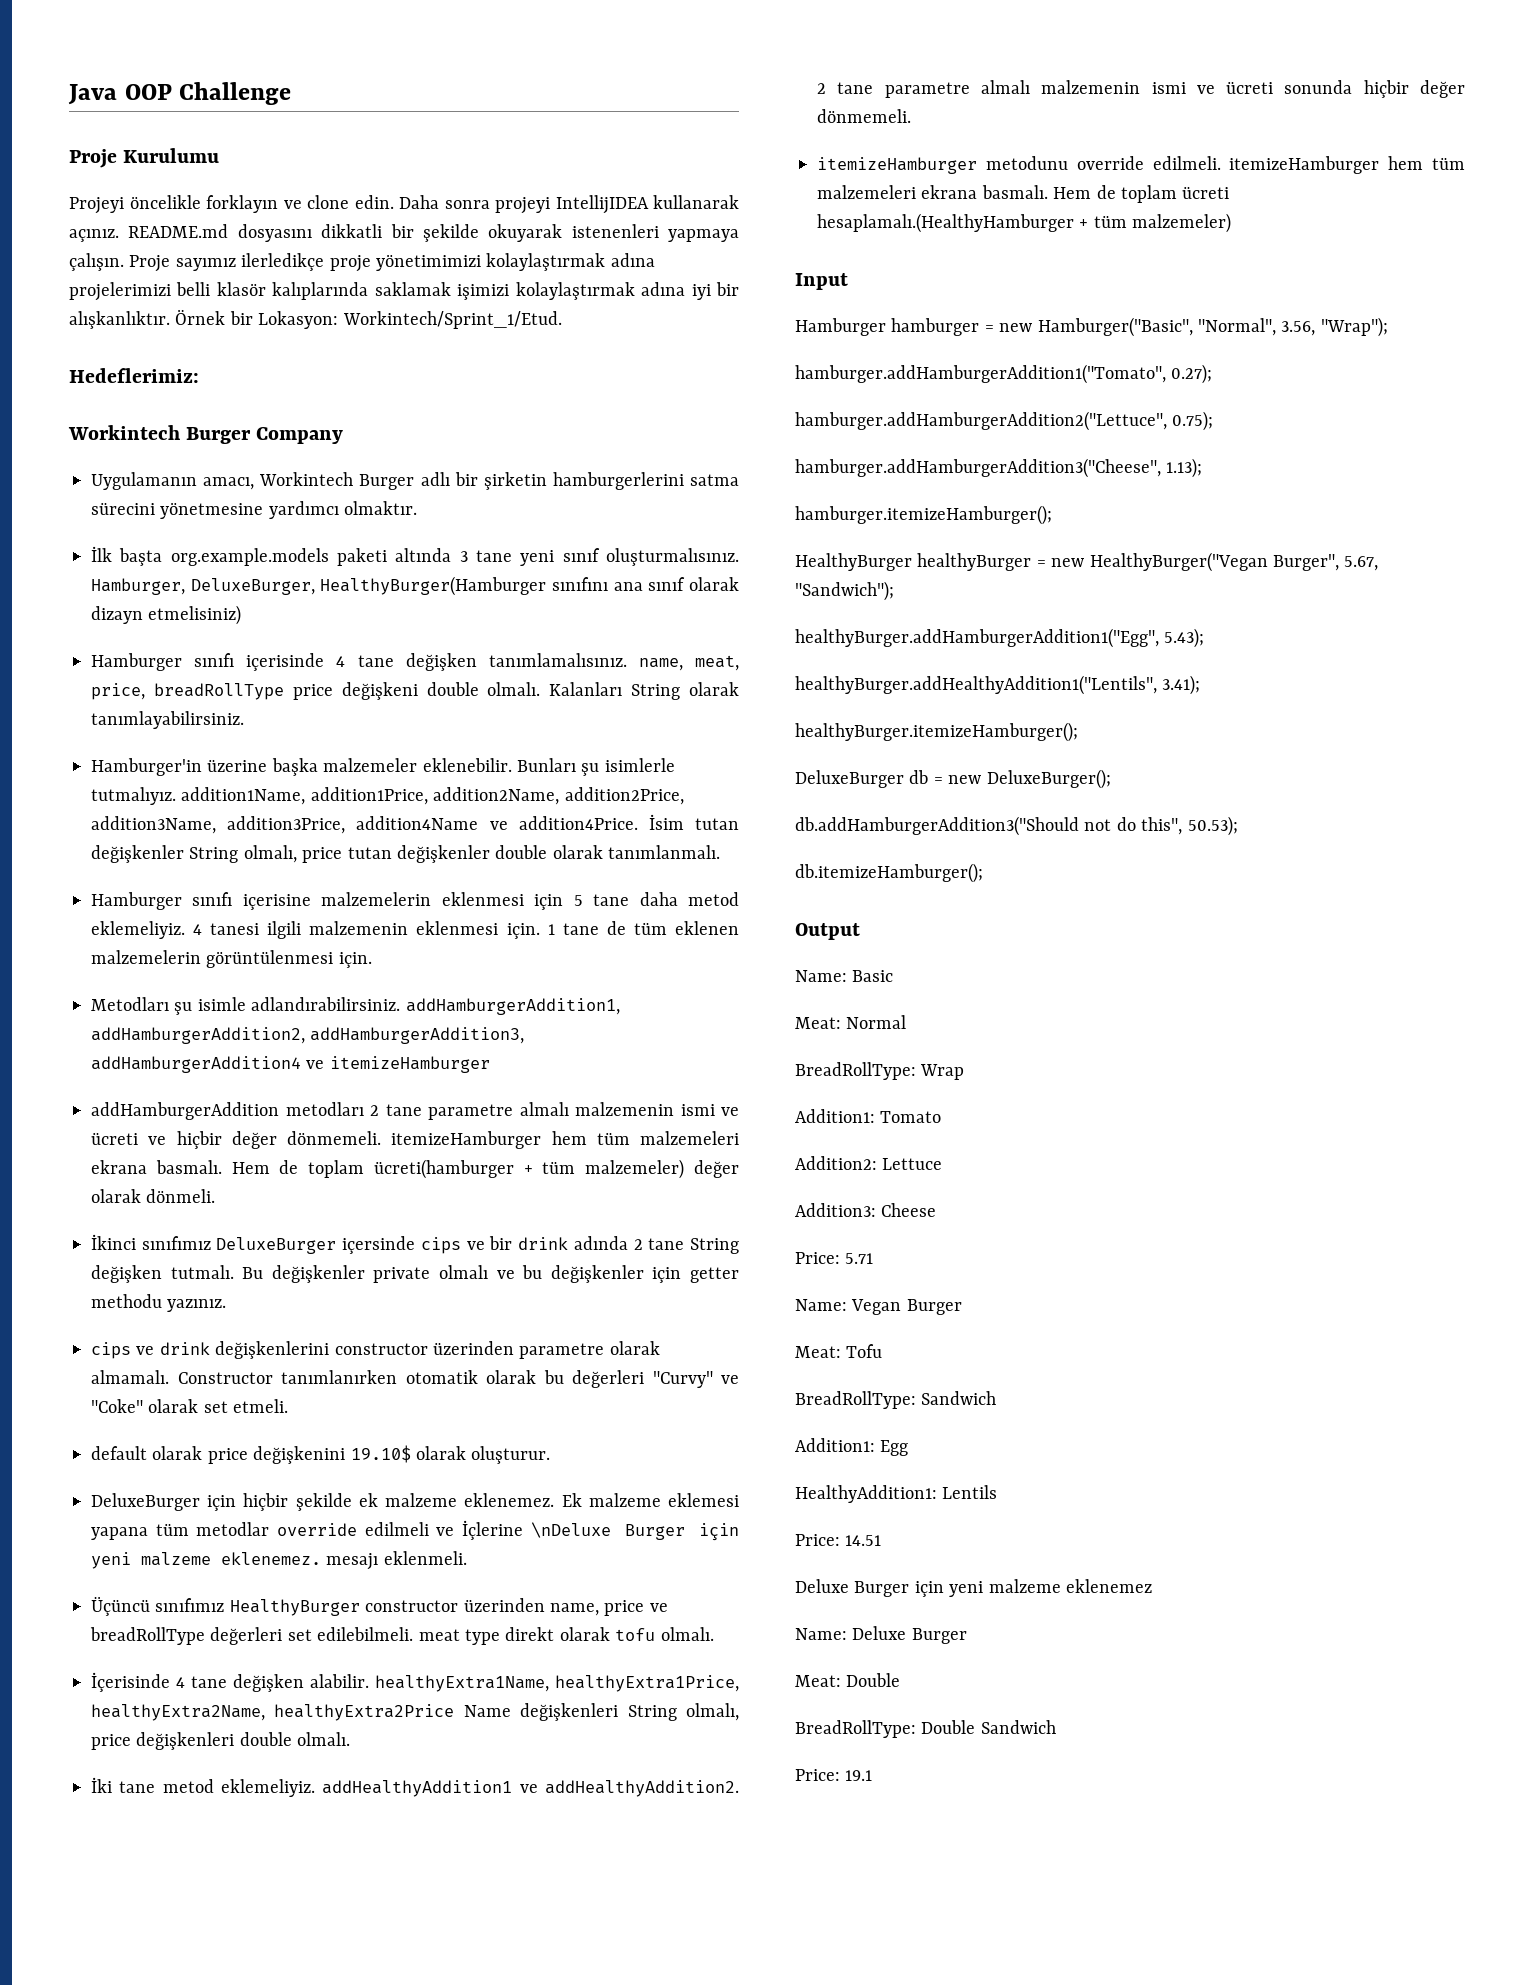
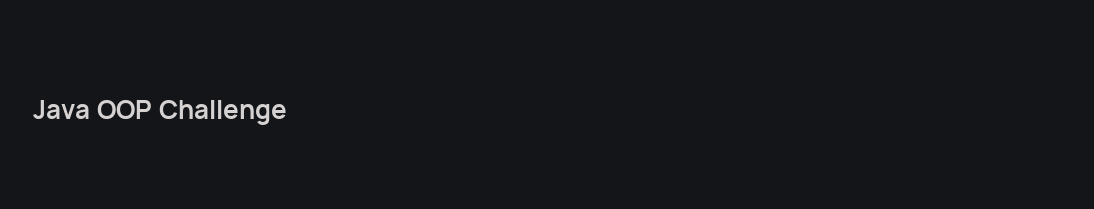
- Proje Kurulumu
- Projeyi öncelikle forklayın ve clone edin. Daha sonra projeyi IntellijIDEA kullanarak açınız. README.md dosyasını dikkatli bir şekilde okuyarak istenenleri yapmaya çalışın. Proje sayımız ilerledikçe proje yönetimimizi kolaylaştırmak adına projelerimizi belli klasör kalıplarında saklamak işimizi kolaylaştırmak adına iyi bir alışkanlıktır. Örnek bir Lokasyon: Workintech/Sprint_1/Etud.
- Hedeflerimiz:
- Workintech Burger Company
- Uygulamanın amacı, Workintech Burger adlı bir şirketin hamburgerlerini satma sürecini yönetmesine yardımcı olmaktır.
- İlk başta org.example.models paketi altında 3 tane yeni sınıf oluşturmalısınız. Hamburger, DeluxeBurger, HealthyBurger(Hamburger sınıfını ana sınıf olarak dizayn etmelisiniz)
- Hamburger sınıfı içerisinde 4 tane değişken tanımlamalısınız. name, meat, price, breadRollType price değişkeni double olmalı. Kalanları String olarak tanımlayabilirsiniz.
- Hamburger'in üzerine başka malzemeler eklenebilir. Bunları şu isimlerle tutmalıyız. addition1Name, addition1Price, addition2Name, addition2Price, addition3Name, addition3Price, addition4Name ve addition4Price. İsim tutan değişkenler String olmalı, price tutan değişkenler double olarak tanımlanmalı.
- Hamburger sınıfı içerisine malzemelerin eklenmesi için 5 tane daha metod eklemeliyiz. 4 tanesi ilgili malzemenin eklenmesi için. 1 tane de tüm eklenen malzemelerin görüntülenmesi için.
- Metodları şu isimle adlandırabilirsiniz. addHamburgerAddition1, addHamburgerAddition2, addHamburgerAddition3, addHamburgerAddition4 ve itemizeHamburger
- addHamburgerAddition metodları 2 tane parametre almalı malzemenin ismi ve ücreti ve hiçbir değer dönmemeli. itemizeHamburger hem tüm malzemeleri ekrana basmalı. Hem de toplam ücreti(hamburger + tüm malzemeler) değer olarak dönmeli.
- İkinci sınıfımız DeluxeBurger içersinde cips ve bir drink adında 2 tane String değişken tutmalı. Bu değişkenler private olmalı ve bu değişkenler için getter methodu yazınız.
- cips ve drink değişkenlerini constructor üzerinden parametre olarak almamalı. Constructor tanımlanırken otomatik olarak bu değerleri "Curvy" ve "Coke" olarak set etmeli.
- default olarak price değişkenini 19.10$ olarak oluşturur.
- DeluxeBurger için hiçbir şekilde ek malzeme eklenemez. Ek malzeme eklemesi yapana tüm metodlar override edilmeli ve İçlerine \nDeluxe Burger için yeni malzeme eklenemez. mesajı eklenmeli.
- Üçüncü sınıfımız HealthyBurger constructor üzerinden name, price ve breadRollType değerleri set edilebilmeli. meat type direkt olarak tofu olmalı.
- İçerisinde 4 tane değişken alabilir. healthyExtra1Name, healthyExtra1Price, healthyExtra2Name, healthyExtra2Price Name değişkenleri String olmalı, price değişkenleri double olmalı.
- İki tane metod eklemeliyiz. addHealthyAddition1 ve addHealthyAddition2. 2 tane parametre almalı malzemenin ismi ve ücreti sonunda hiçbir değer dönmemeli.
- itemizeHamburger metodunu override edilmeli. itemizeHamburger hem tüm malzemeleri ekrana basmalı. Hem de toplam ücreti hesaplamalı.(HealthyHamburger + tüm malzemeler)
- Input
- Hamburger hamburger = new Hamburger("Basic", "Normal", 3.56, "Wrap");
- hamburger.addHamburgerAddition1("Tomato", 0.27);
- hamburger.addHamburgerAddition2("Lettuce", 0.75);
- hamburger.addHamburgerAddition3("Cheese", 1.13);
- hamburger.itemizeHamburger();
- HealthyBurger healthyBurger = new HealthyBurger("Vegan Burger", 5.67, "Sandwich");
- healthyBurger.addHamburgerAddition1("Egg", 5.43);
- healthyBurger.addHealthyAddition1("Lentils", 3.41);
- healthyBurger.itemizeHamburger();
- DeluxeBurger db = new DeluxeBurger();
- db.addHamburgerAddition3("Should not do this", 50.53);
- db.itemizeHamburger();
- Output
- Name: Basic
- Meat: Normal
- BreadRollType: Wrap
- Addition1: Tomato
- Addition2: Lettuce
- Addition3: Cheese
- Price: 5.71
- Name: Vegan Burger
- Meat: Tofu
- BreadRollType: Sandwich
- Addition1: Egg
- HealthyAddition1: Lentils
- Price: 14.51
- Deluxe Burger için yeni malzeme eklenemez
- Name: Deluxe Burger
- Meat: Double
- BreadRollType: Double Sandwich
- Price: 19.1

